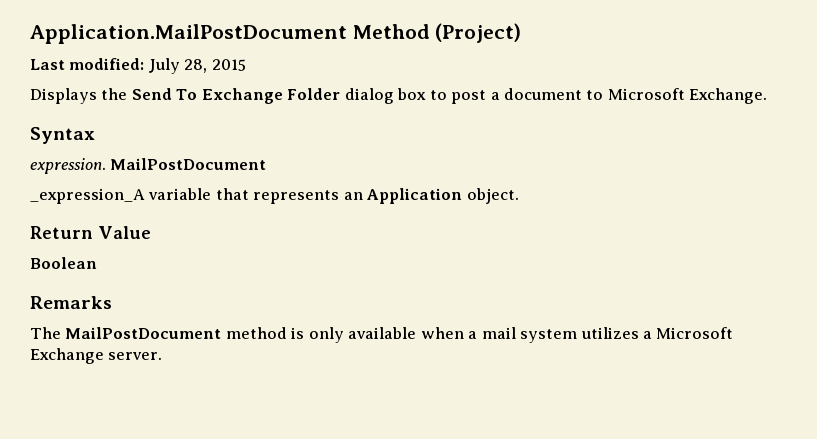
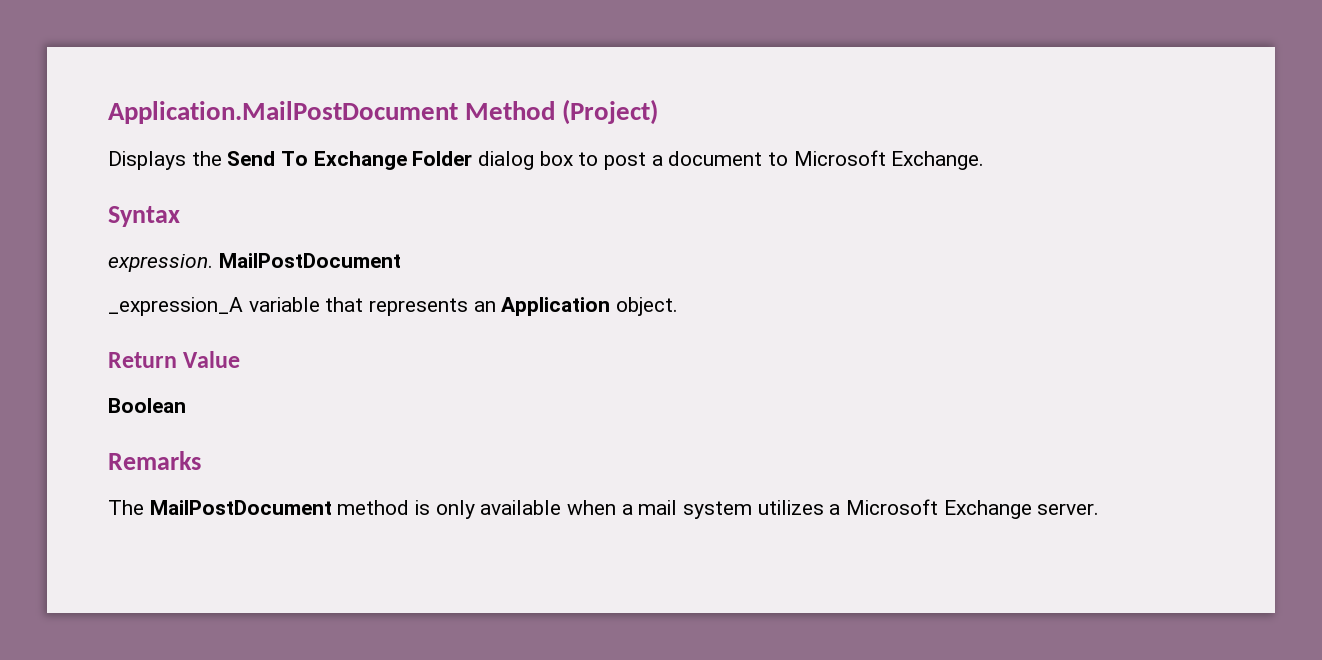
- Last modified: July 28, 2015

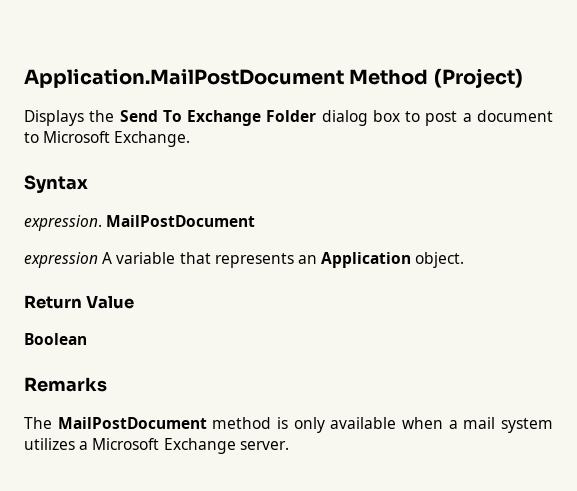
- _expression_A variable that represents an Application object.
+ expression A variable that represents an Application object.

